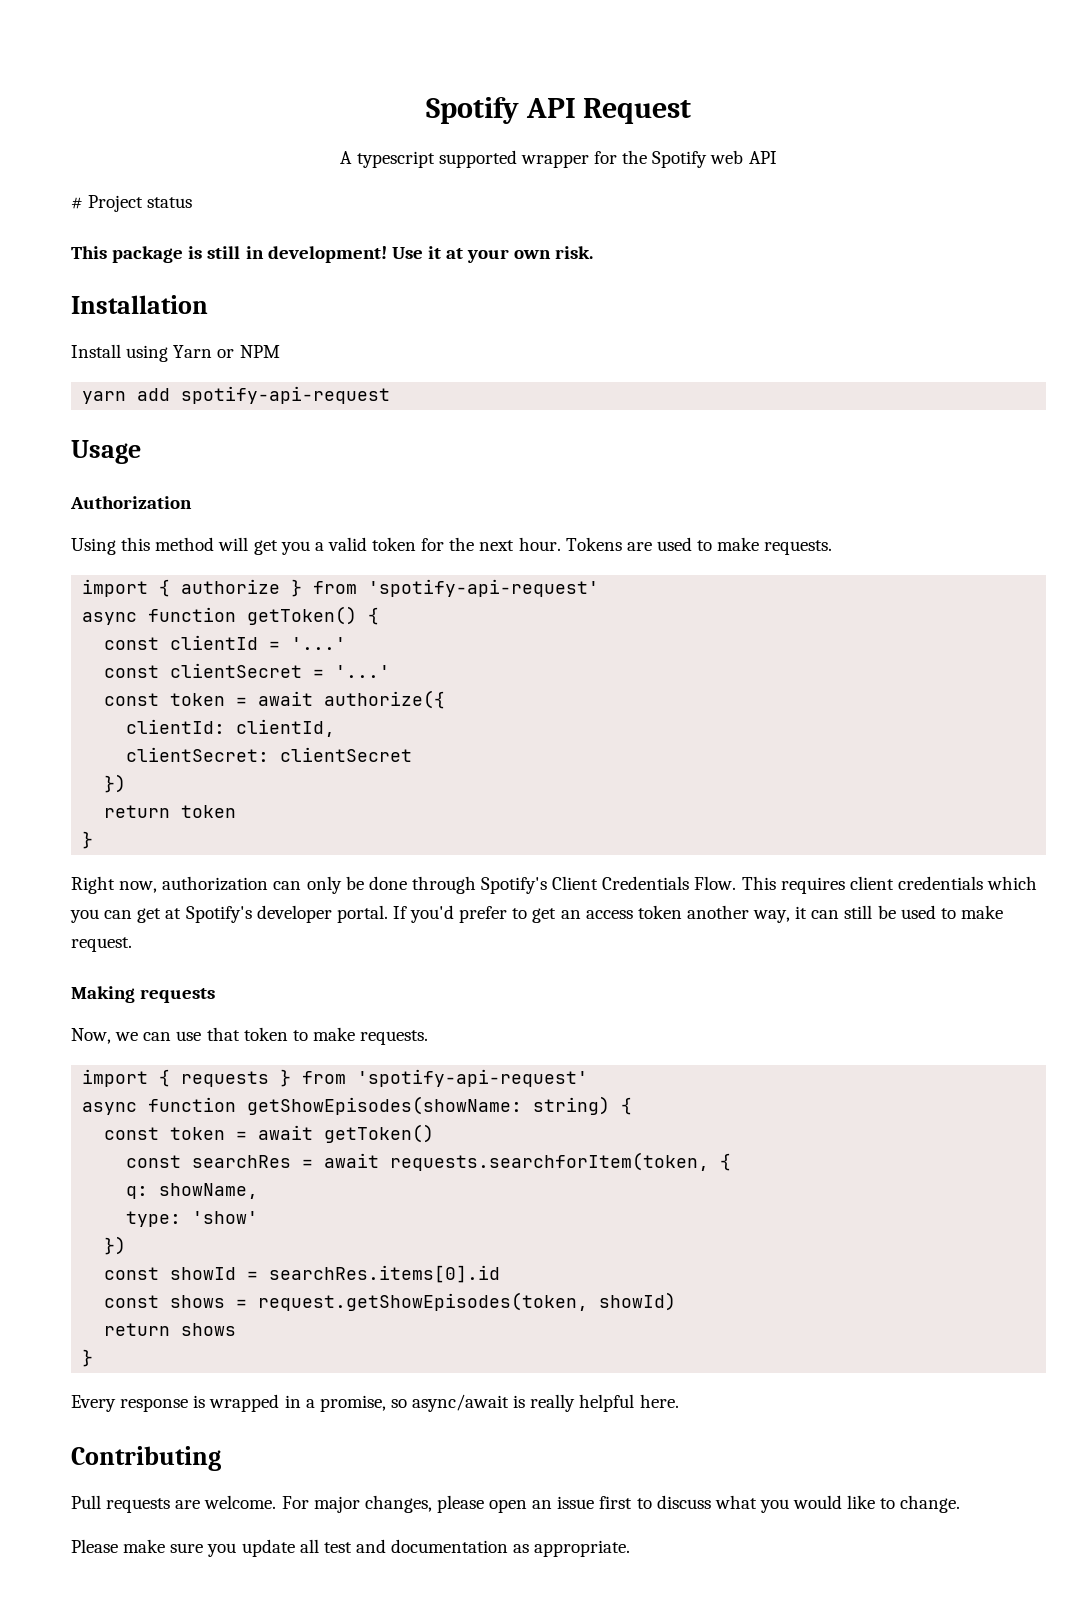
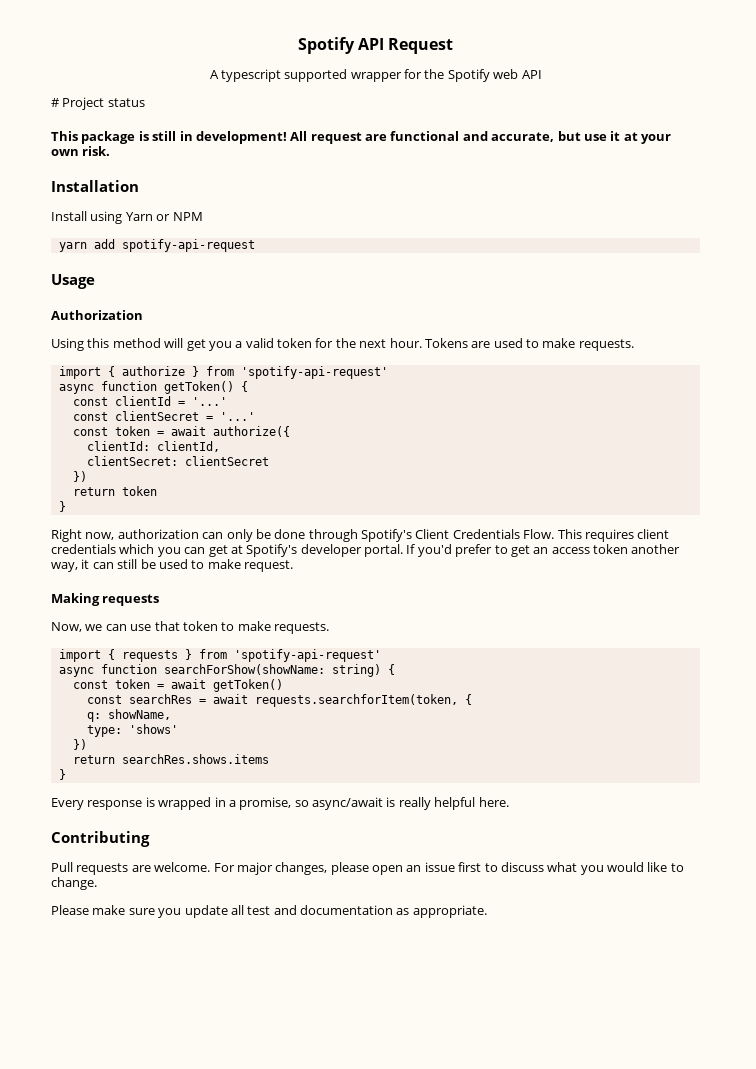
- Use it at your own risk.
+ All request are functional and accurate, but use it at your own risk.
- async function getShowEpisodes(showName: string) {
+ async function searchForShow(showName: string) {
- type: 'show'
+ type: 'shows'
  })
- const showId = searchRes.items[0].id
- const shows = request.getShowEpisodes(token, showId)
- return shows
+ return searchRes.shows.items

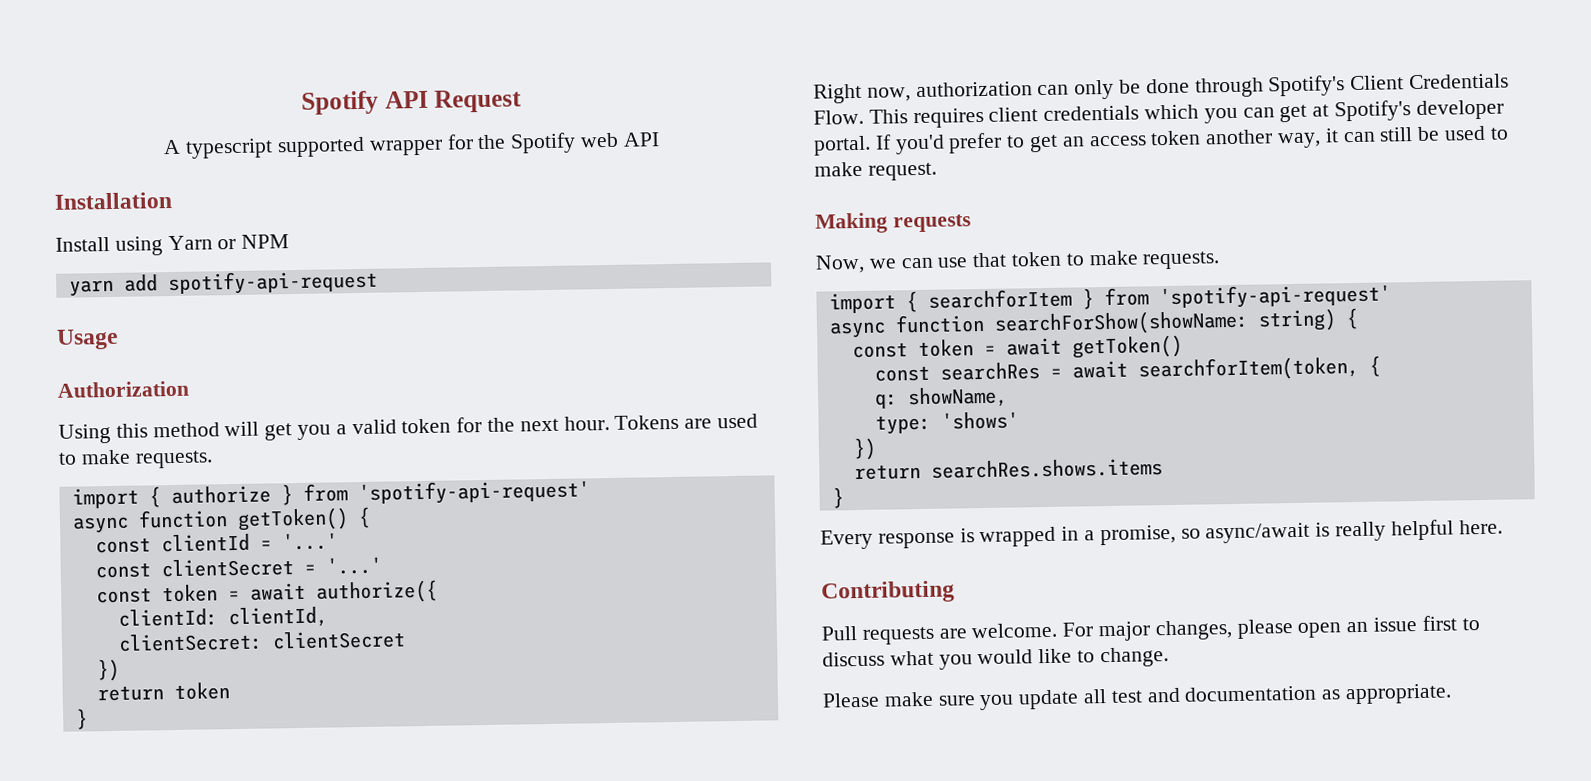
- # Project status
- This package is still in development! All request are functional and accurate, but use it at your own risk.
- import { requests } from 'spotify-api-request'
+ import { searchforItem } from 'spotify-api-request'
- const searchRes = await requests.searchforItem(token, {
+ const searchRes = await searchforItem(token, {

